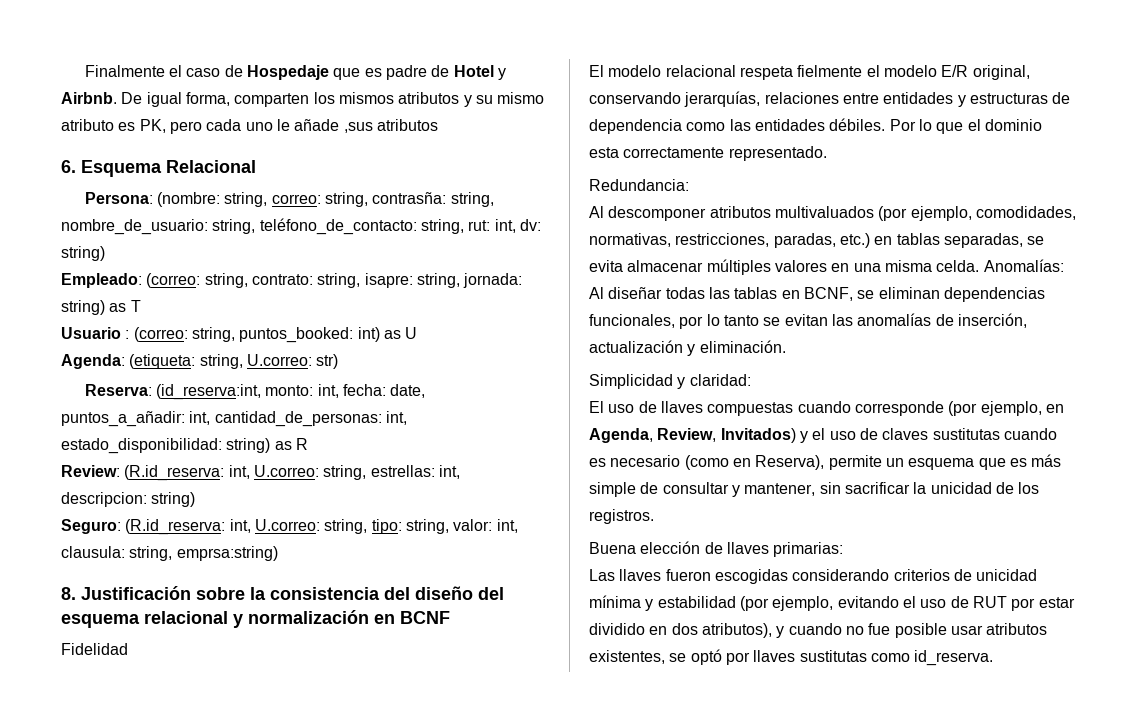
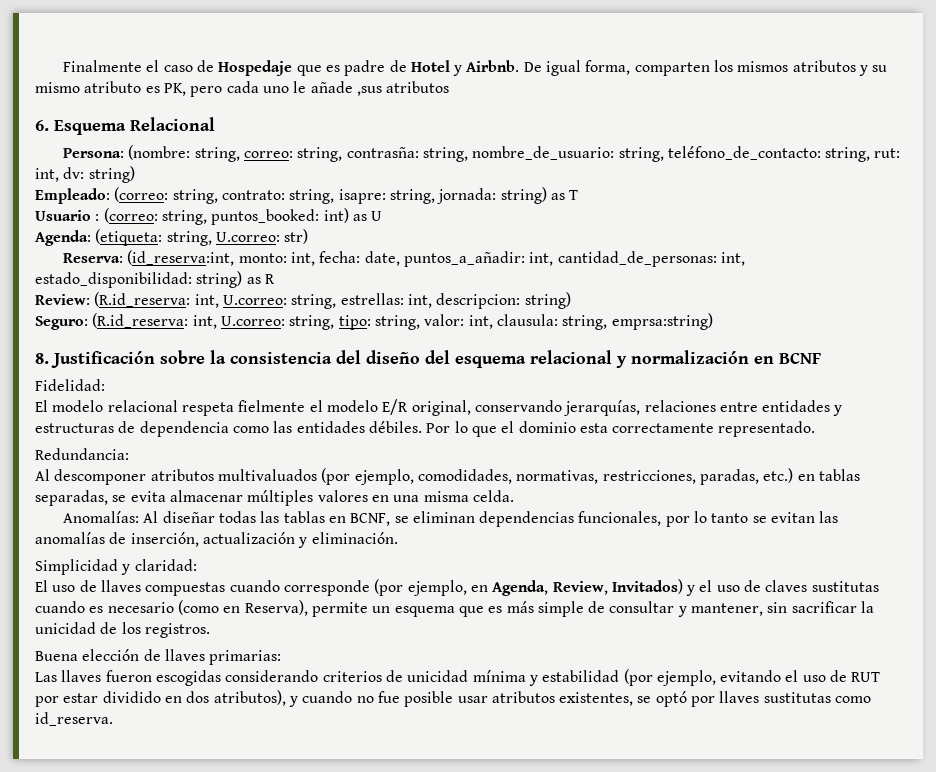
- Fidelidad
+ Fidelidad:
- Al descomponer atributos multivaluados (por ejemplo, comodidades, normativas, restricciones, paradas, etc.) en tablas separadas, se evita almacenar múltiples valores en una misma celda. Anomalías: Al diseñar todas las tablas en BCNF, se eliminan dependencias funcionales, por lo tanto se evitan las anomalías de inserción, actualización y eliminación.
+ Al descomponer atributos multivaluados (por ejemplo, comodidades, normativas, restricciones, paradas, etc.) en tablas separadas, se evita almacenar múltiples valores en una misma celda.
+ Anomalías: Al diseñar todas las tablas en BCNF, se eliminan dependencias funcionales, por lo tanto se evitan las anomalías de inserción, actualización y eliminación.

